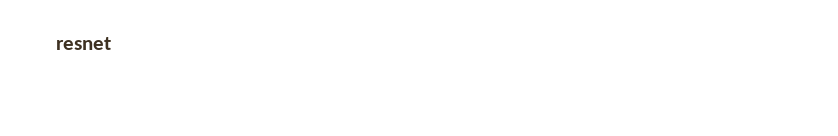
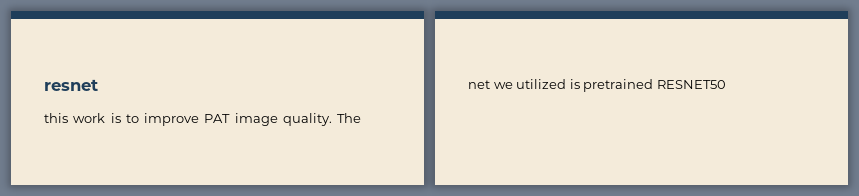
+ this work is to improve PAT image quality. The net we utilized is pretrained RESNET50

